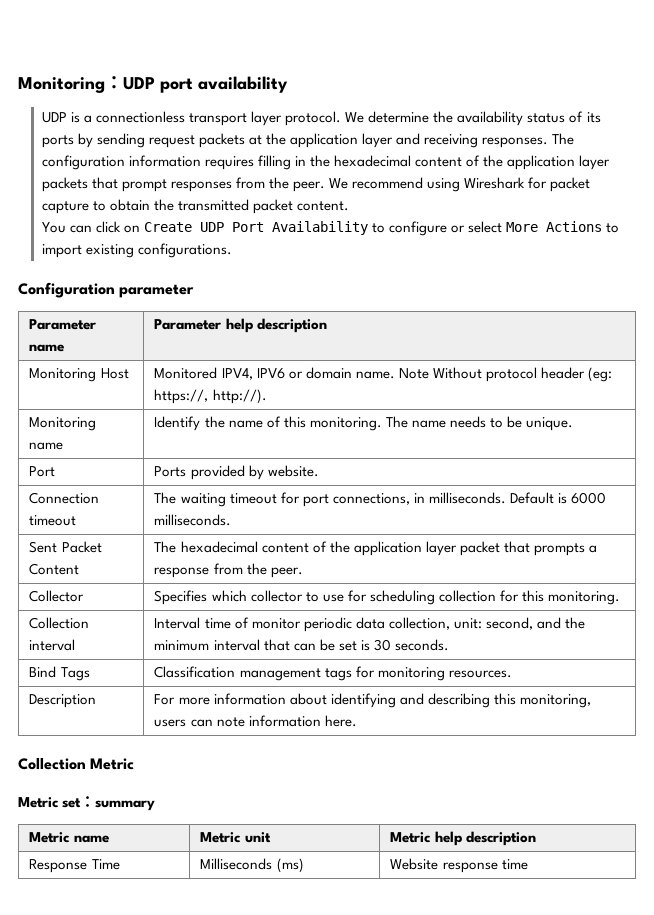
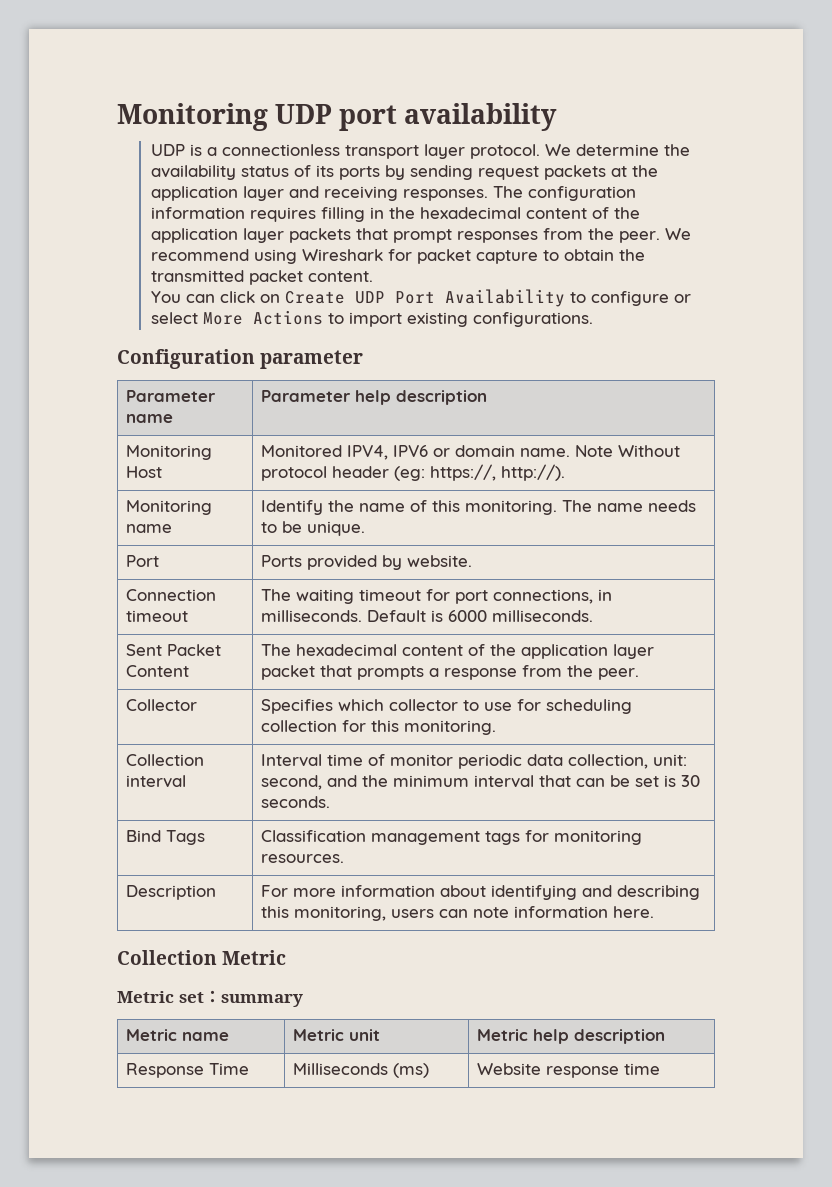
- Monitoring：UDP port availability
+ Monitoring UDP port availability

